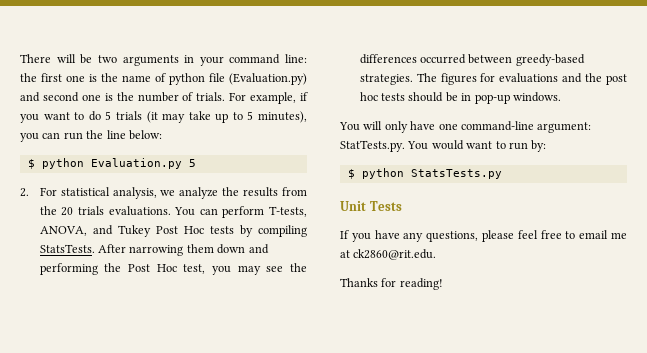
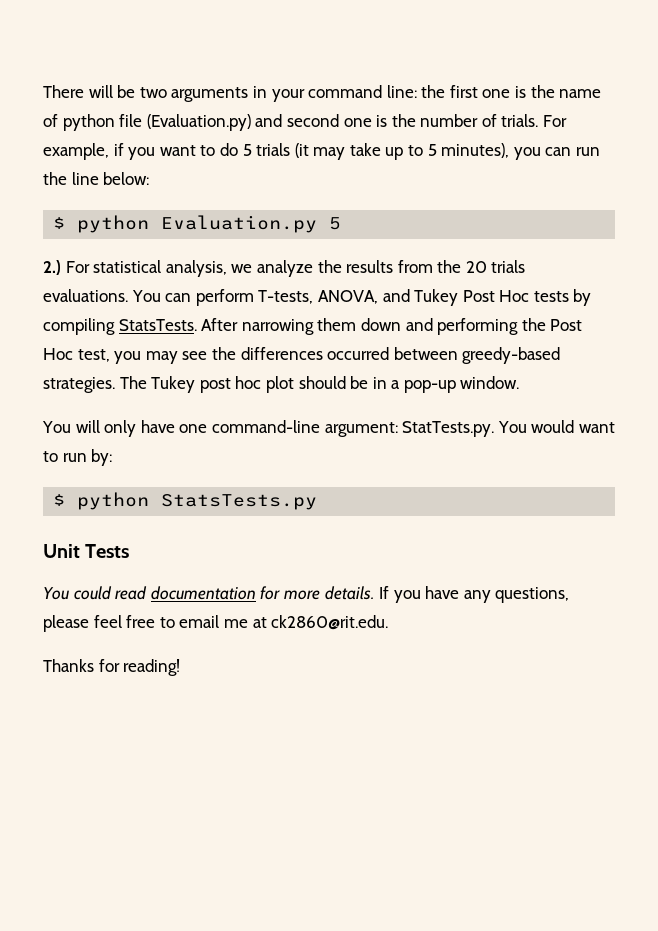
- 2. For statistical analysis, we analyze the results from the 20 trials evaluations.
+ 2.) For statistical analysis, we analyze the results from the 20 trials evaluations.
- The figures for evaluations and the post hoc tests should be in pop-up windows.
+ The Tukey post hoc plot should be in a pop-up window.
+ You could read documentation for more details.

